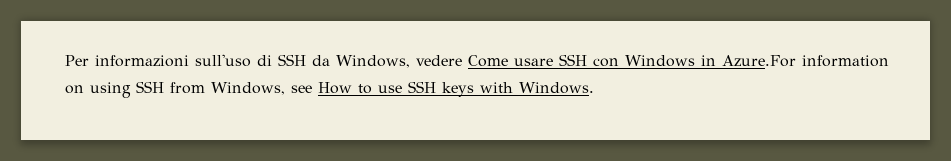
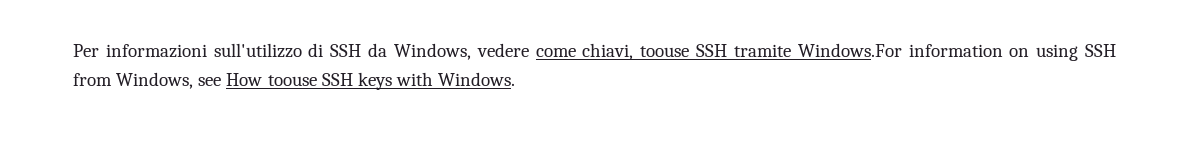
- Per informazioni sull'uso di SSH da Windows, vedere Come usare SSH con Windows in Azure.For information on using SSH from Windows, see How to use SSH keys with Windows.
+ Per informazioni sull'utilizzo di SSH da Windows, vedere come chiavi, toouse SSH tramite Windows.For information on using SSH from Windows, see How toouse SSH keys with Windows.

